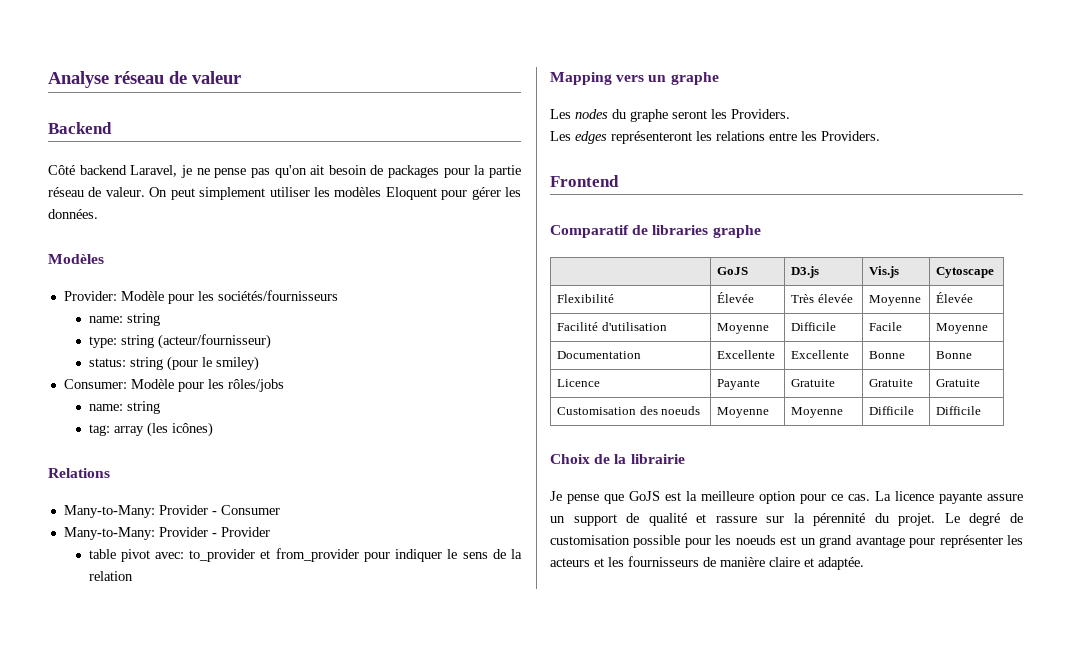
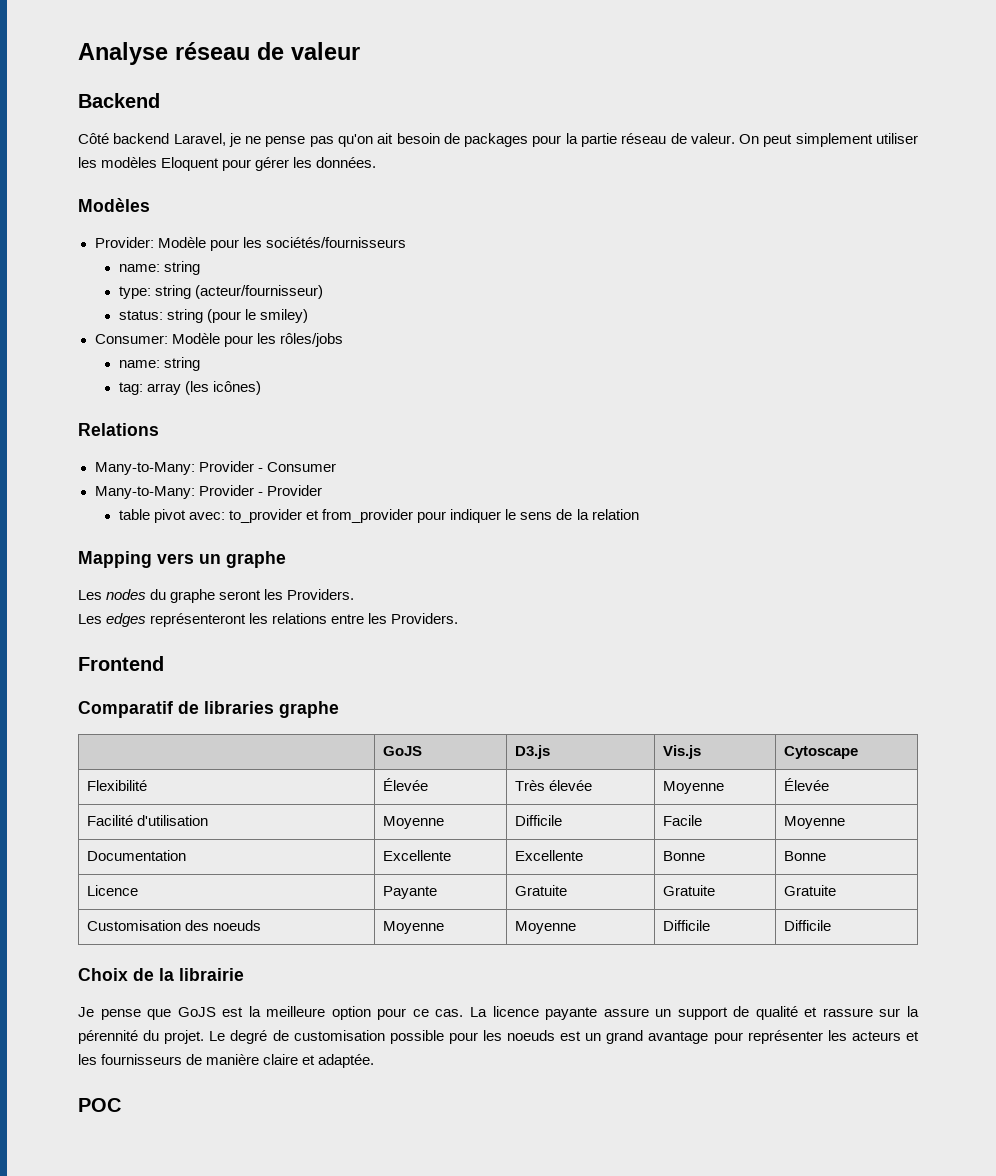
+ POC

